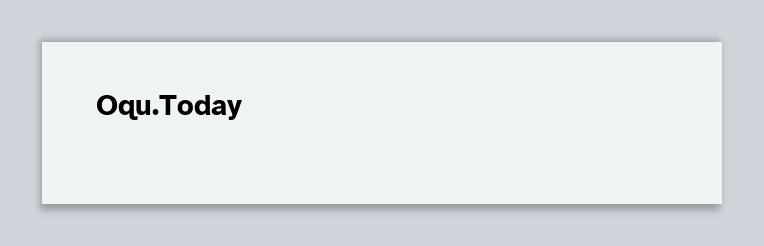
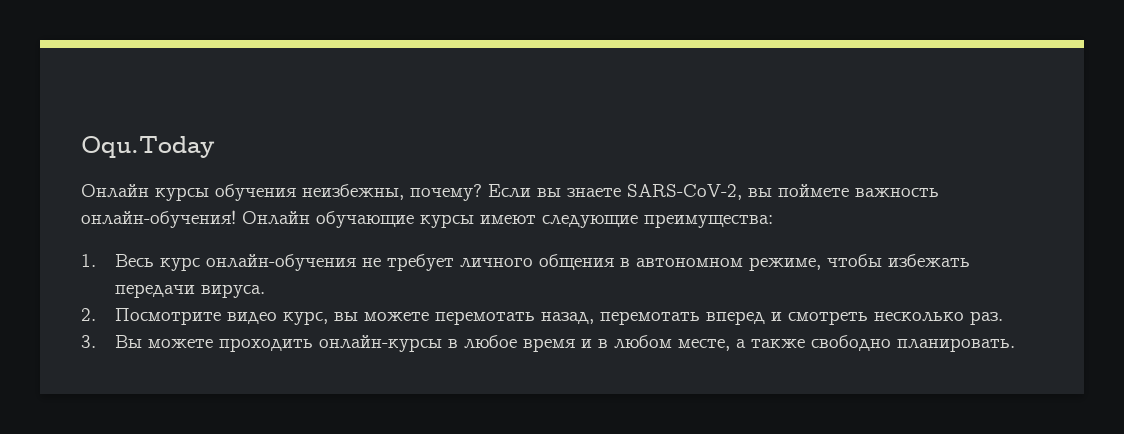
+ Онлайн курсы обучения неизбежны, почему? Если вы знаете SARS-CoV-2, вы поймете важность онлайн-обучения! Онлайн обучающие курсы имеют следующие преимущества:
+ 1. Весь курс онлайн-обучения не требует личного общения в автономном режиме, чтобы избежать передачи вируса.
+ 2. Посмотрите видео курс, вы можете перемотать назад, перемотать вперед и смотреть несколько раз.
+ 3. Вы можете проходить онлайн-курсы в любое время и в любом месте, а также свободно планировать.

